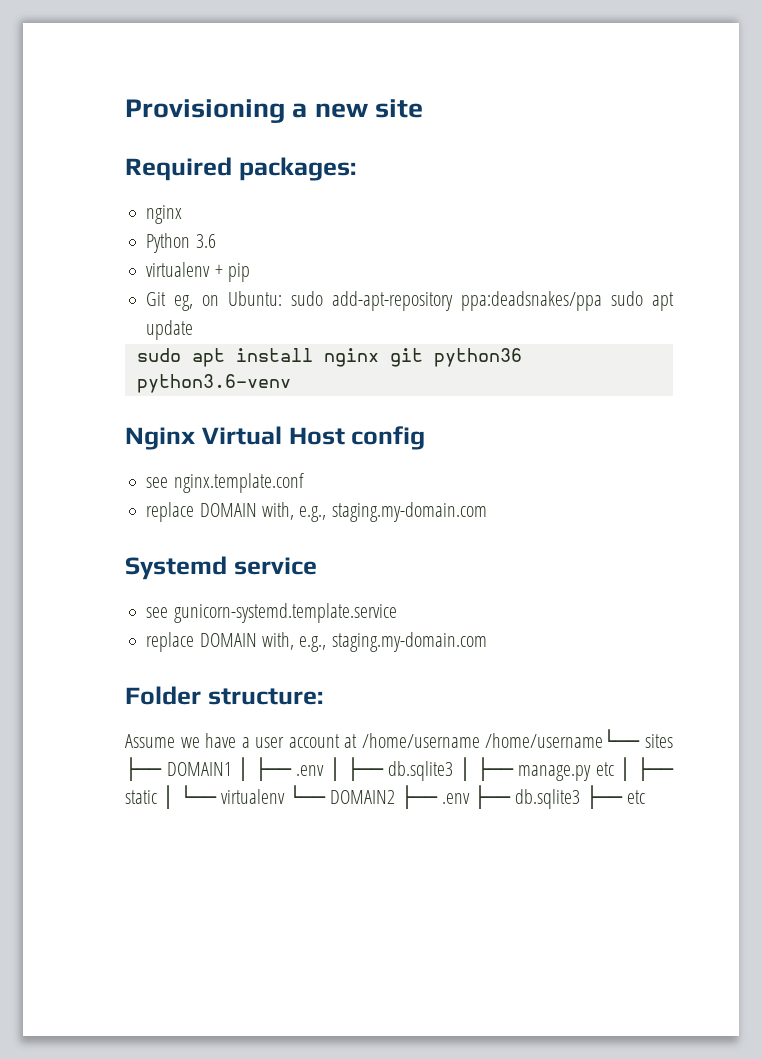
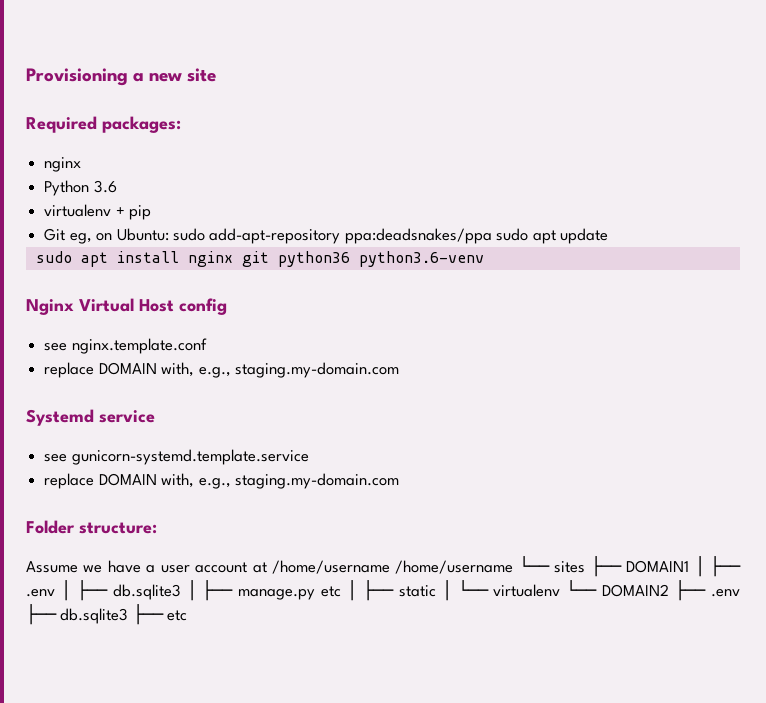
- Assume we have a user account at /home/username /home/username└── sites ├── DOMAIN1 │ ├── .env │ ├── db.sqlite3 │ ├── manage.py etc │ ├── static │ └── virtualenv └── DOMAIN2 ├── .env ├── db.sqlite3 ├── etc
+ Assume we have a user account at /home/username /home/username └── sites ├── DOMAIN1 │ ├── .env │ ├── db.sqlite3 │ ├── manage.py etc │ ├── static │ └── virtualenv └── DOMAIN2 ├── .env ├── db.sqlite3 ├── etc

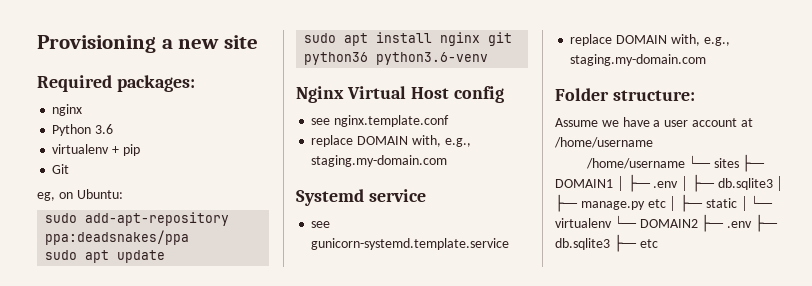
- Git eg, on Ubuntu: sudo add-apt-repository ppa:deadsnakes/ppa sudo apt update
+ Git
+ eg, on Ubuntu:
+ sudo add-apt-repository ppa:deadsnakes/ppa
+ sudo apt update
- Assume we have a user account at /home/username /home/username └── sites ├── DOMAIN1 │ ├── .env │ ├── db.sqlite3 │ ├── manage.py etc │ ├── static │ └── virtualenv └── DOMAIN2 ├── .env ├── db.sqlite3 ├── etc
+ Assume we have a user account at /home/username
+ /home/username └── sites ├── DOMAIN1 │ ├── .env │ ├── db.sqlite3 │ ├── manage.py etc │ ├── static │ └── virtualenv └── DOMAIN2 ├── .env ├── db.sqlite3 ├── etc

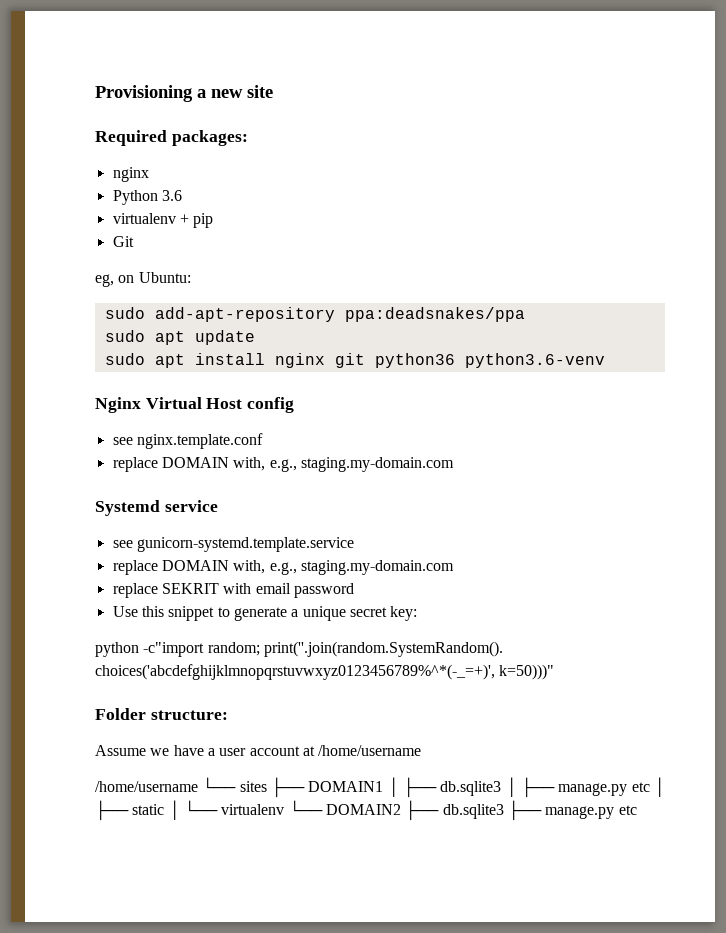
+ replace SEKRIT with email password
+ Use this snippet to generate a unique secret key:
+ python -c"import random; print(''.join(random.SystemRandom(). choices('abcdefghijklmnopqrstuvwxyz0123456789%^*(-_=+)', k=50)))"
- /home/username └── sites ├── DOMAIN1 │ ├── .env │ ├── db.sqlite3 │ ├── manage.py etc │ ├── static │ └── virtualenv └── DOMAIN2 ├── .env ├── db.sqlite3 ├── etc
+ /home/username └── sites ├── DOMAIN1 │ ├── db.sqlite3 │ ├── manage.py etc │ ├── static │ └── virtualenv └── DOMAIN2 ├── db.sqlite3 ├── manage.py etc

